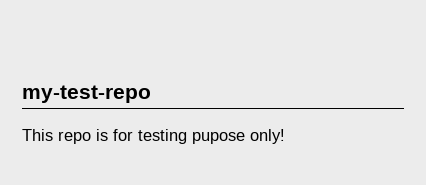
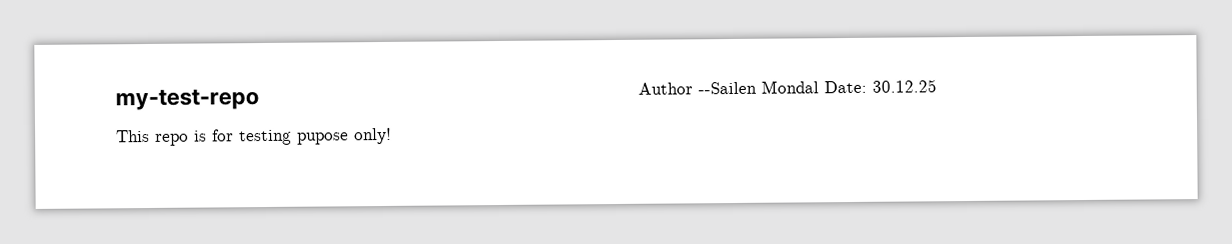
+ Author --Sailen Mondal Date: 30.12.25

